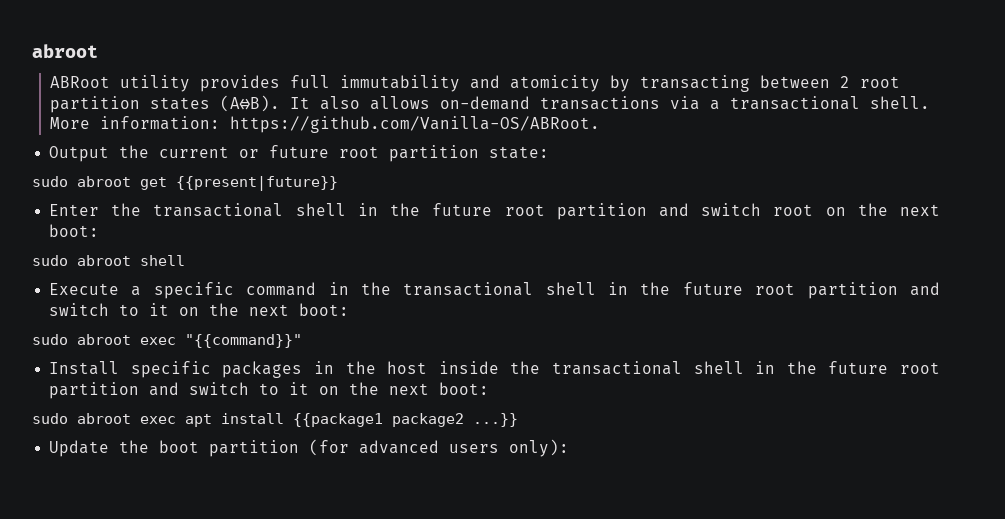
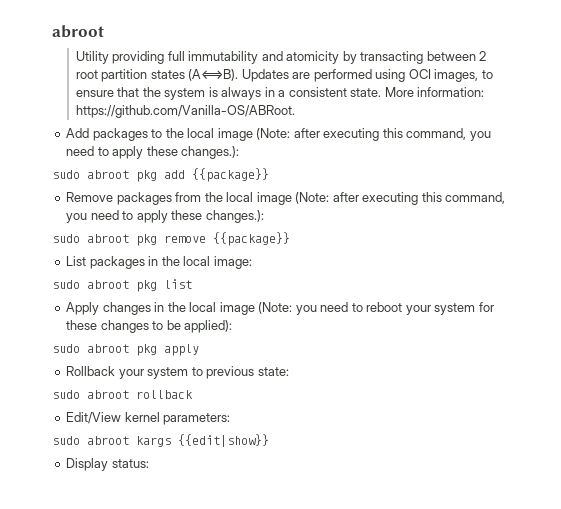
- ABRoot utility provides full immutability and atomicity by transacting between 2 root partition states (A⟺B).
+ Utility providing full immutability and atomicity by transacting between 2 root partition states (A⟺B).
- It also allows on-demand transactions via a transactional shell. More information: https://github.com/Vanilla-OS/ABRoot.
- Output the current or future root partition state:
- sudo abroot get {{present|future}}
- Enter the transactional shell in the future root partition and switch root on the next boot:
- sudo abroot shell
- Execute a specific command in the transactional shell in the future root partition and switch to it on the next boot:
- sudo abroot exec "{{command}}"
- Install specific packages in the host inside the transactional shell in the future root partition and switch to it on the next boot:
- sudo abroot exec apt install {{package1 package2 ...}}
- Update the boot partition (for advanced users only):
+ Updates are performed using OCI images, to ensure that the system is always in a consistent state. More information: https://github.com/Vanilla-OS/ABRoot.
+ Add packages to the local image (Note: after executing this command, you need to apply these changes.):
+ sudo abroot pkg add {{package}}
+ Remove packages from the local image (Note: after executing this command, you need to apply these changes.):
+ sudo abroot pkg remove {{package}}
+ List packages in the local image:
+ sudo abroot pkg list
+ Apply changes in the local image (Note: you need to reboot your system for these changes to be applied):
+ sudo abroot pkg apply
+ Rollback your system to previous state:
+ sudo abroot rollback
+ Edit/View kernel parameters:
+ sudo abroot kargs {{edit|show}}
+ Display status:

